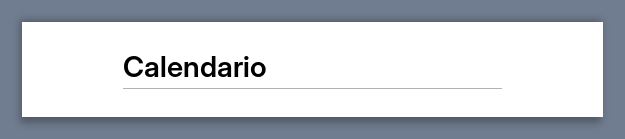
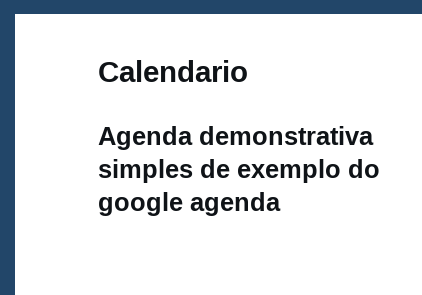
+ Agenda demonstrativa simples de exemplo do google agenda

